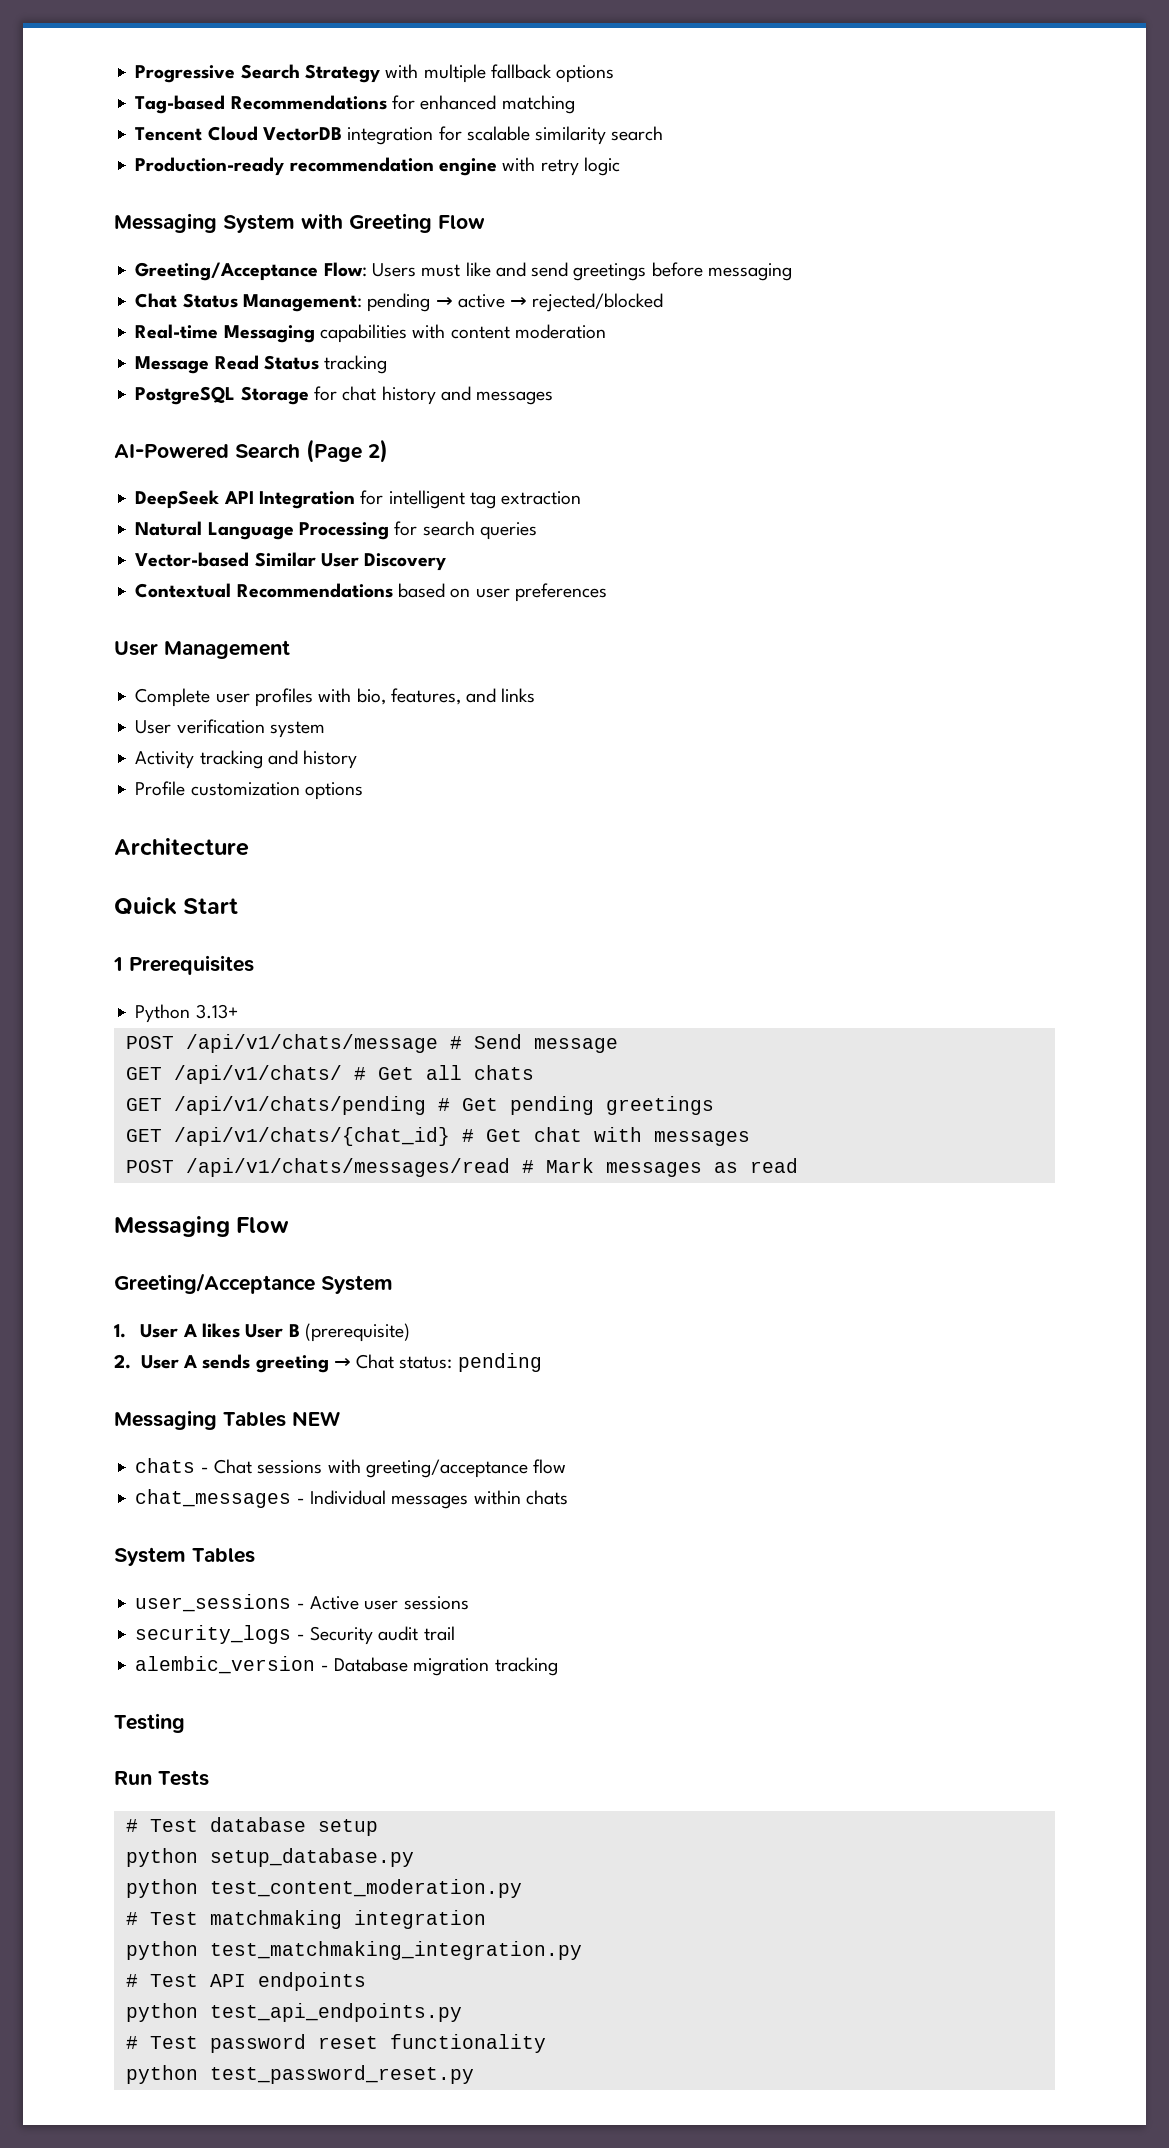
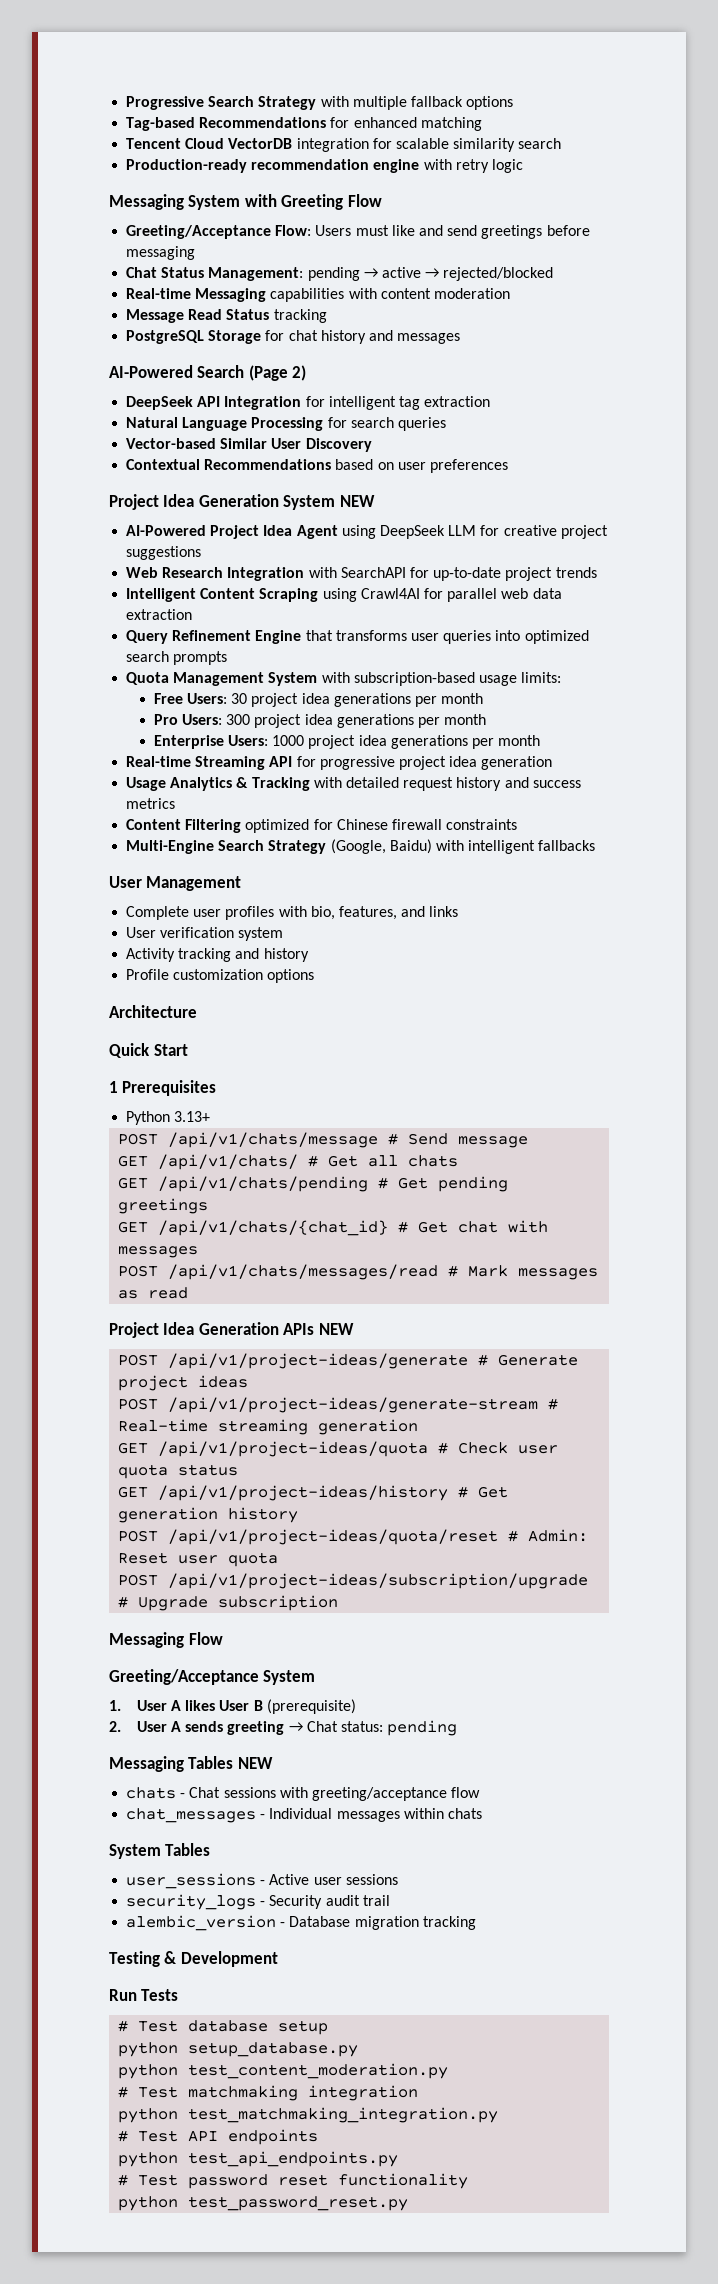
+ Project Idea Generation System NEW
+ AI-Powered Project Idea Agent using DeepSeek LLM for creative project suggestions
+ Web Research Integration with SearchAPI for up-to-date project trends
+ Intelligent Content Scraping using Crawl4AI for parallel web data extraction
+ Query Refinement Engine that transforms user queries into optimized search prompts
+ Quota Management System with subscription-based usage limits:
+ Free Users: 30 project idea generations per month
+ Pro Users: 300 project idea generations per month
+ Enterprise Users: 1000 project idea generations per month
+ Real-time Streaming API for progressive project idea generation
+ Usage Analytics & Tracking with detailed request history and success metrics
+ Content Filtering optimized for Chinese firewall constraints
+ Multi-Engine Search Strategy (Google, Baidu) with intelligent fallbacks
+ Project Idea Generation APIs NEW
+ POST /api/v1/project-ideas/generate # Generate project ideas
+ POST /api/v1/project-ideas/generate-stream # Real-time streaming generation
+ GET /api/v1/project-ideas/quota # Check user quota status
+ GET /api/v1/project-ideas/history # Get generation history
+ POST /api/v1/project-ideas/quota/reset # Admin: Reset user quota
+ POST /api/v1/project-ideas/subscription/upgrade # Upgrade subscription
- Testing
+ Testing & Development

